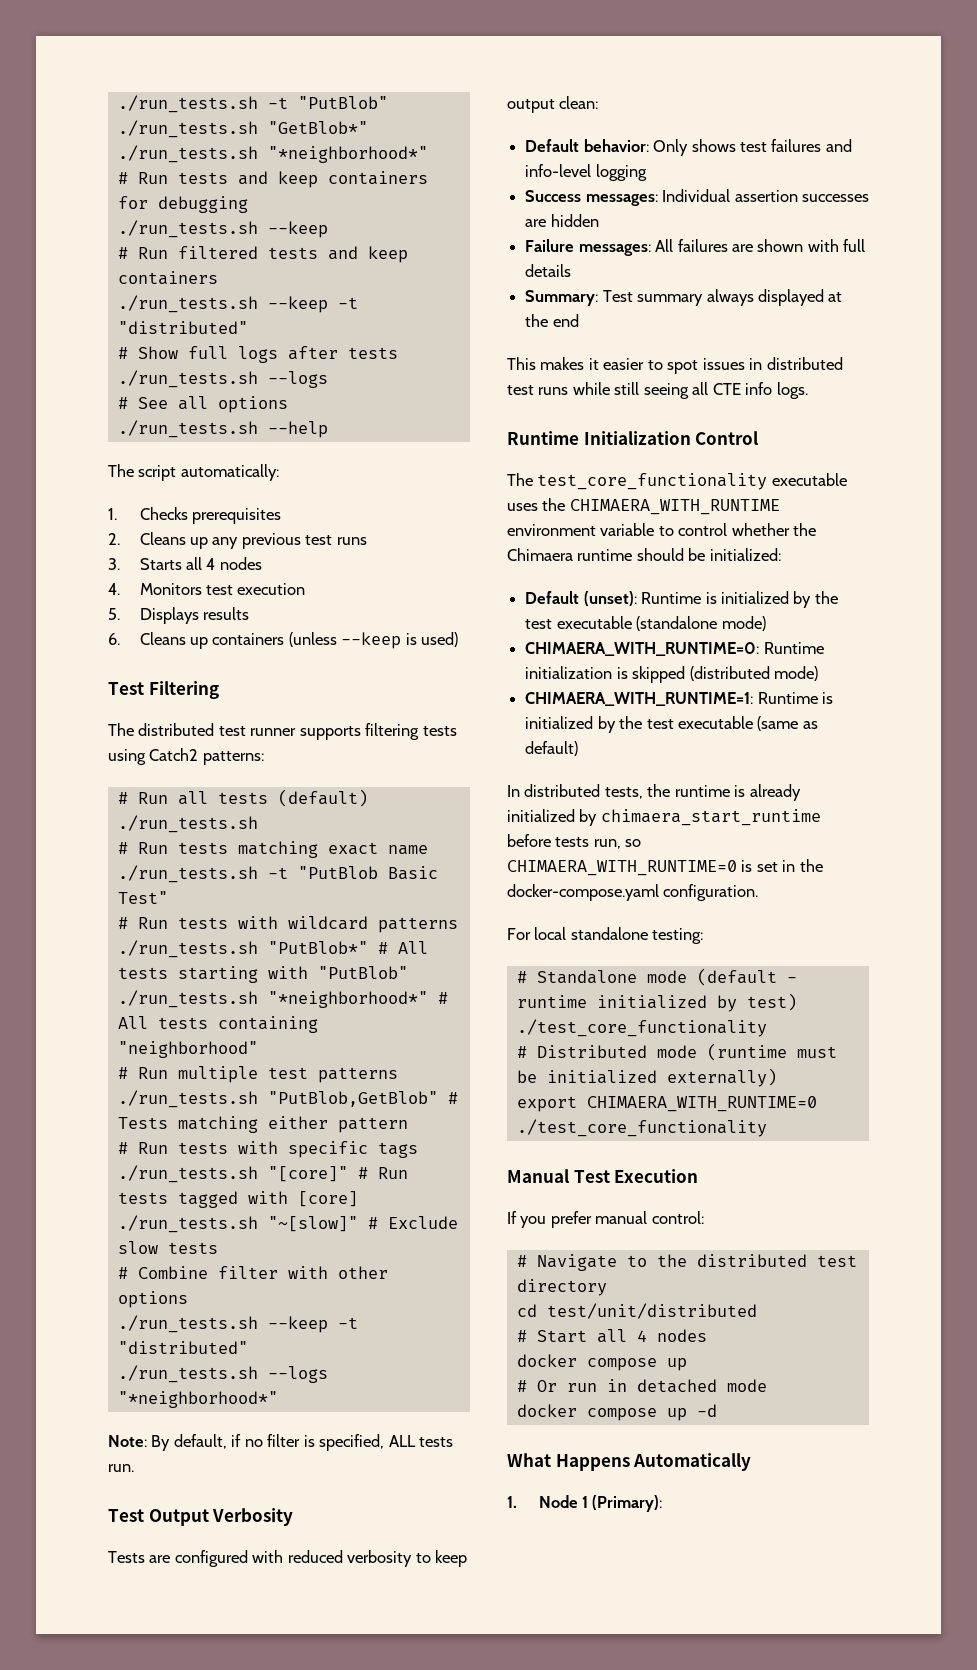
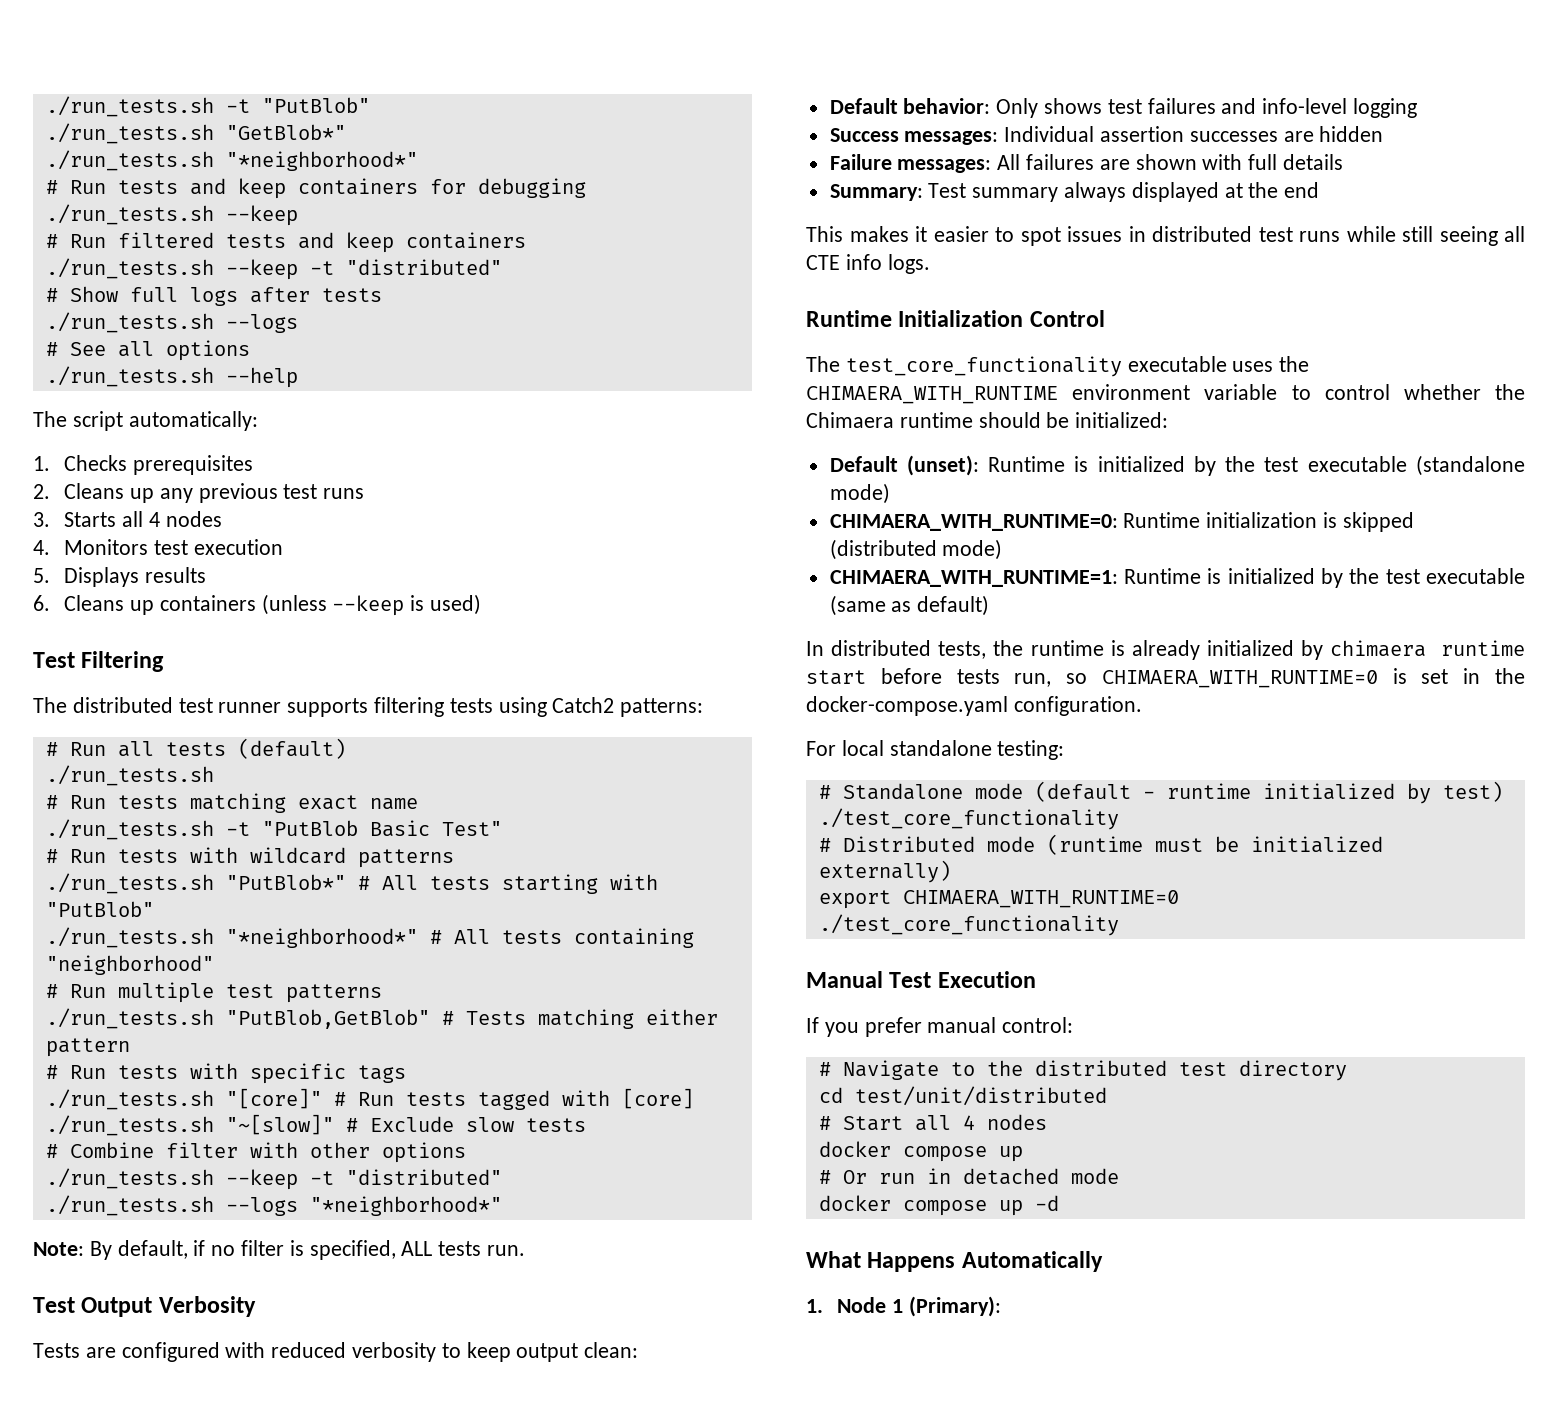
- In distributed tests, the runtime is already initialized by chimaera_start_runtime before tests run, so CHIMAERA_WITH_RUNTIME=0 is set in the docker-compose.yaml configuration.
+ In distributed tests, the runtime is already initialized by chimaera runtime start before tests run, so CHIMAERA_WITH_RUNTIME=0 is set in the docker-compose.yaml configuration.

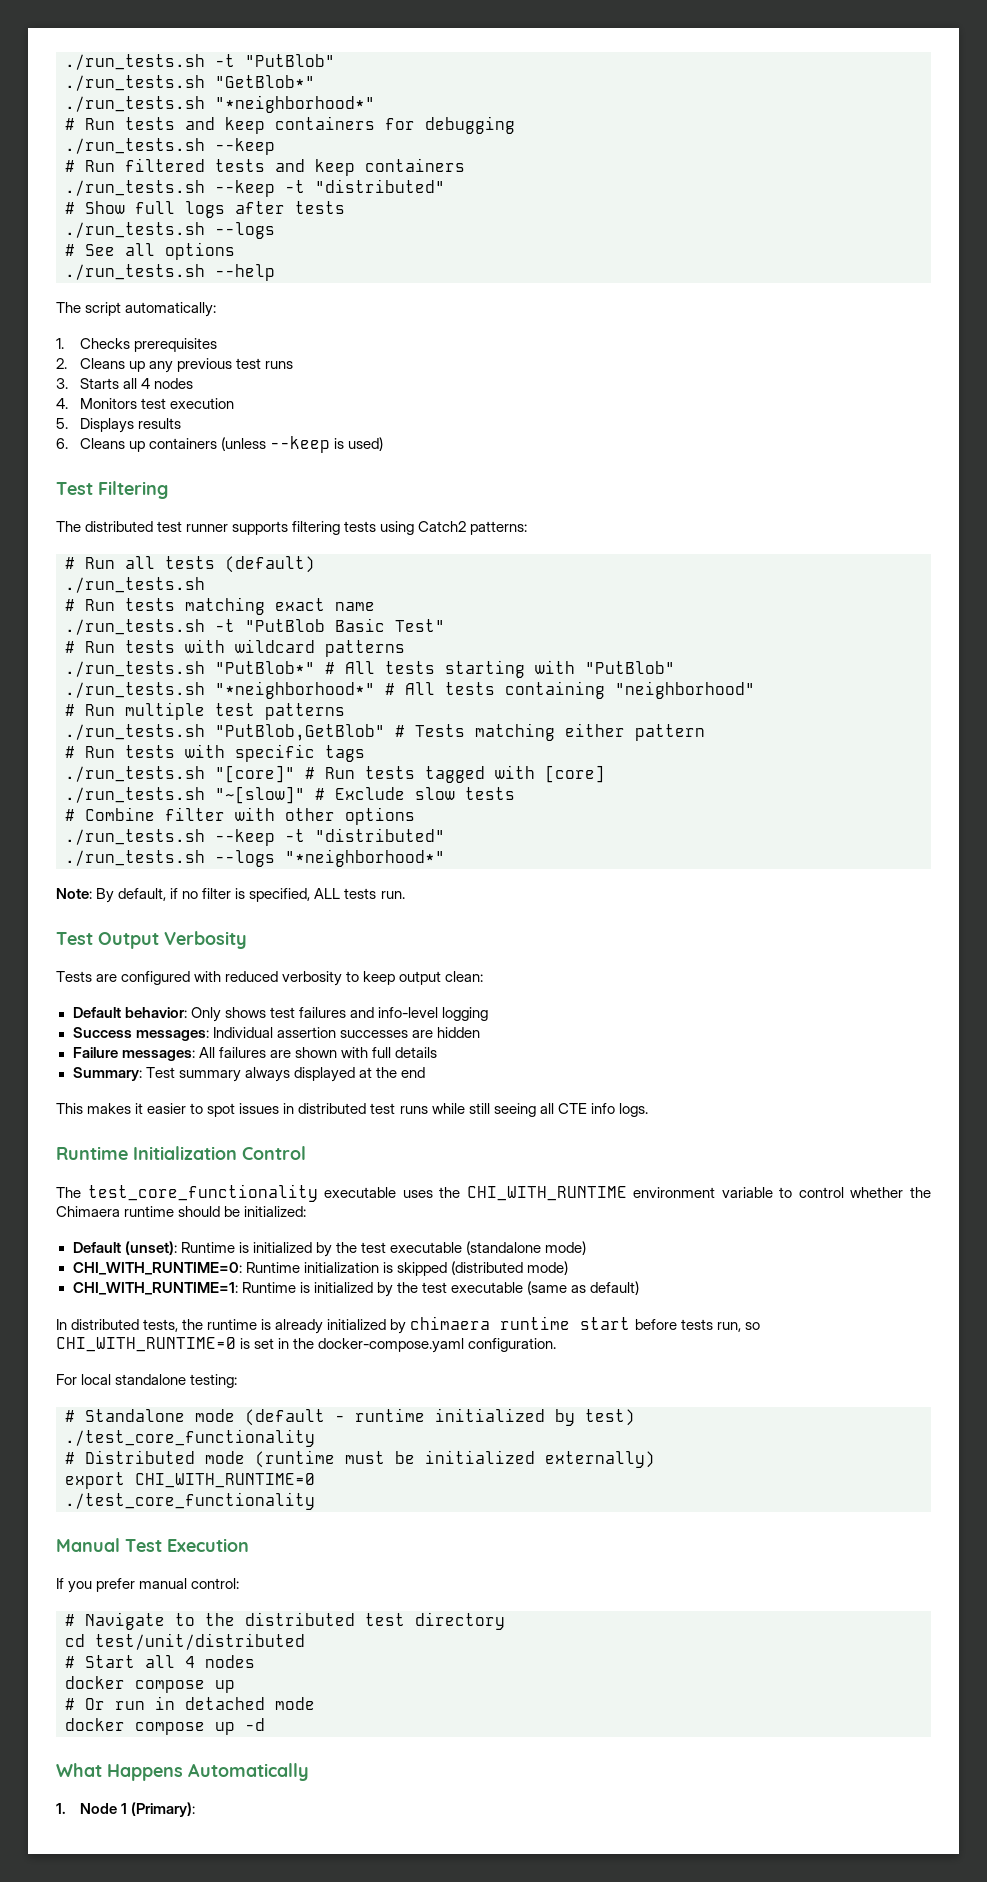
- The test_core_functionality executable uses the CHIMAERA_WITH_RUNTIME environment variable to control whether the Chimaera runtime should be initialized:
+ The test_core_functionality executable uses the CHI_WITH_RUNTIME environment variable to control whether the Chimaera runtime should be initialized:
- CHIMAERA_WITH_RUNTIME=0: Runtime initialization is skipped (distributed mode)
+ CHI_WITH_RUNTIME=0: Runtime initialization is skipped (distributed mode)
- CHIMAERA_WITH_RUNTIME=1: Runtime is initialized by the test executable (same as default)
+ CHI_WITH_RUNTIME=1: Runtime is initialized by the test executable (same as default)
- In distributed tests, the runtime is already initialized by chimaera runtime start before tests run, so CHIMAERA_WITH_RUNTIME=0 is set in the docker-compose.yaml configuration.
+ In distributed tests, the runtime is already initialized by chimaera runtime start before tests run, so CHI_WITH_RUNTIME=0 is set in the docker-compose.yaml configuration.
- export CHIMAERA_WITH_RUNTIME=0
+ export CHI_WITH_RUNTIME=0

